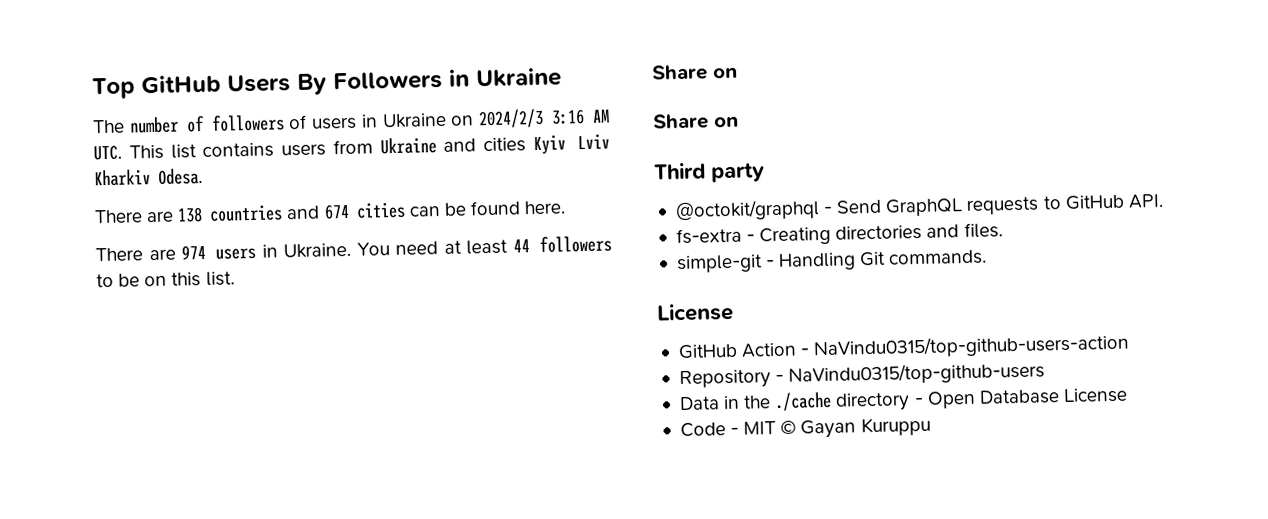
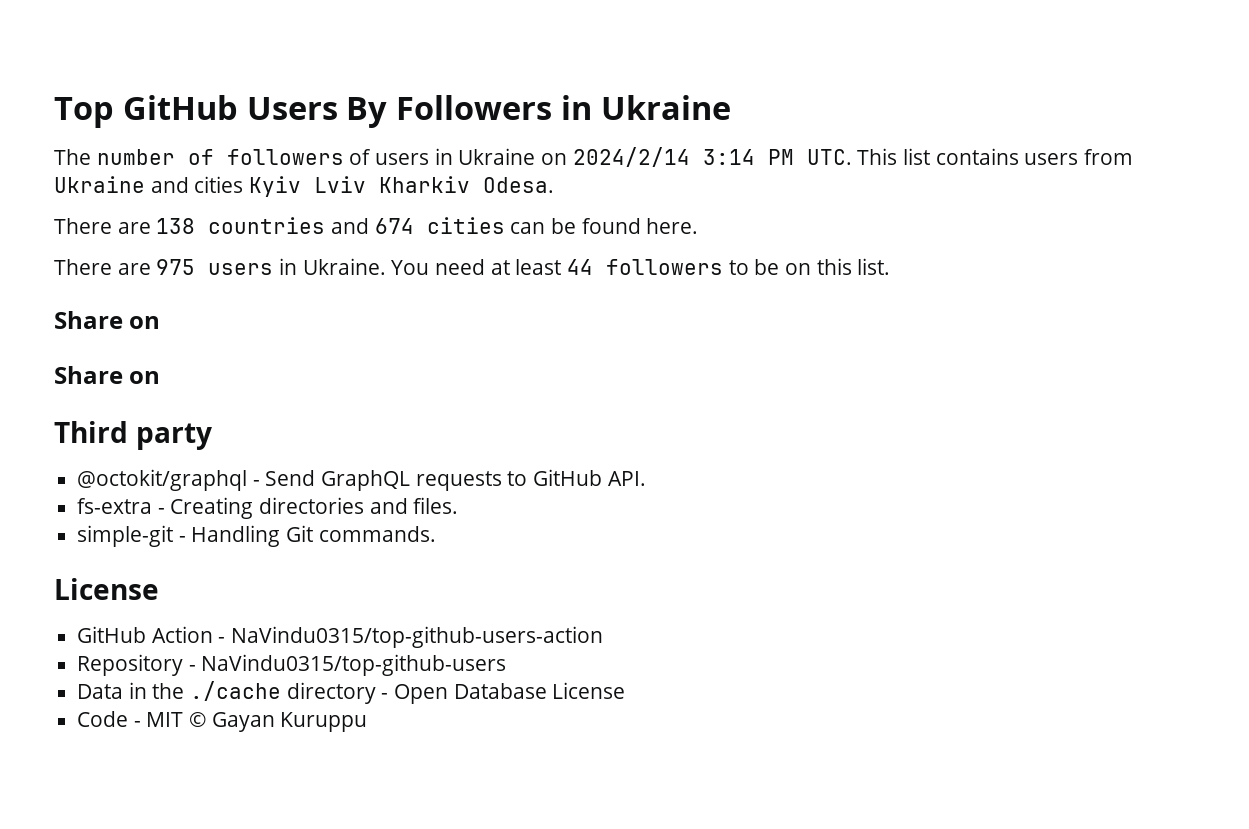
- The number of followers of users in Ukraine on 2024/2/3 3:16 AM UTC. This list contains users from Ukraine and cities Kyiv Lviv Kharkiv Odesa.
+ The number of followers of users in Ukraine on 2024/2/14 3:14 PM UTC. This list contains users from Ukraine and cities Kyiv Lviv Kharkiv Odesa.
- There are 974 users in Ukraine.
+ There are 975 users in Ukraine.

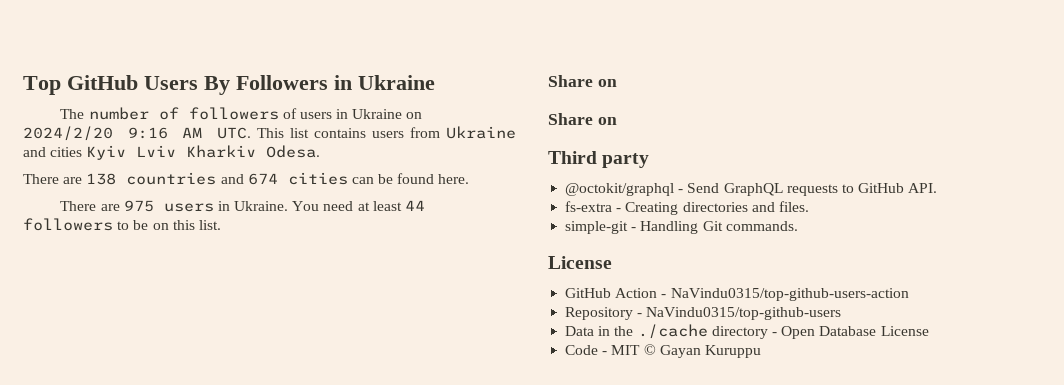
- The number of followers of users in Ukraine on 2024/2/14 3:14 PM UTC. This list contains users from Ukraine and cities Kyiv Lviv Kharkiv Odesa.
+ The number of followers of users in Ukraine on 2024/2/20 9:16 AM UTC. This list contains users from Ukraine and cities Kyiv Lviv Kharkiv Odesa.

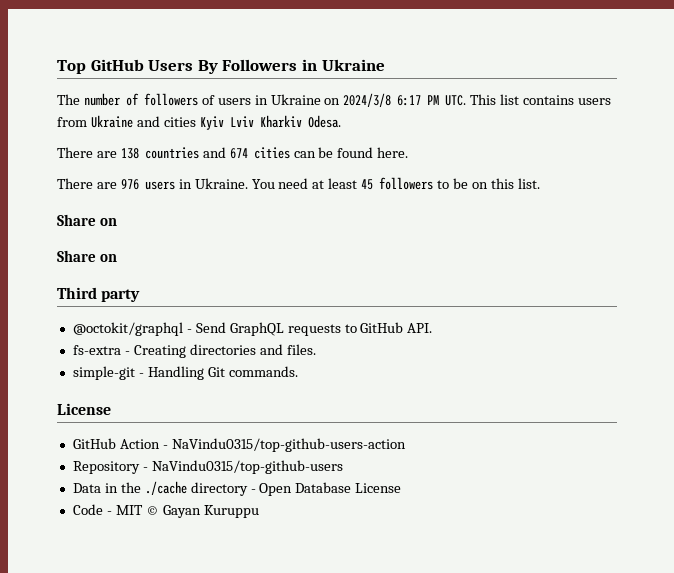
- The number of followers of users in Ukraine on 2024/2/20 9:16 AM UTC. This list contains users from Ukraine and cities Kyiv Lviv Kharkiv Odesa.
+ The number of followers of users in Ukraine on 2024/3/8 6:17 PM UTC. This list contains users from Ukraine and cities Kyiv Lviv Kharkiv Odesa.
- There are 975 users in Ukraine.
+ There are 976 users in Ukraine.
- You need at least 44 followers to be on this list.
+ You need at least 45 followers to be on this list.

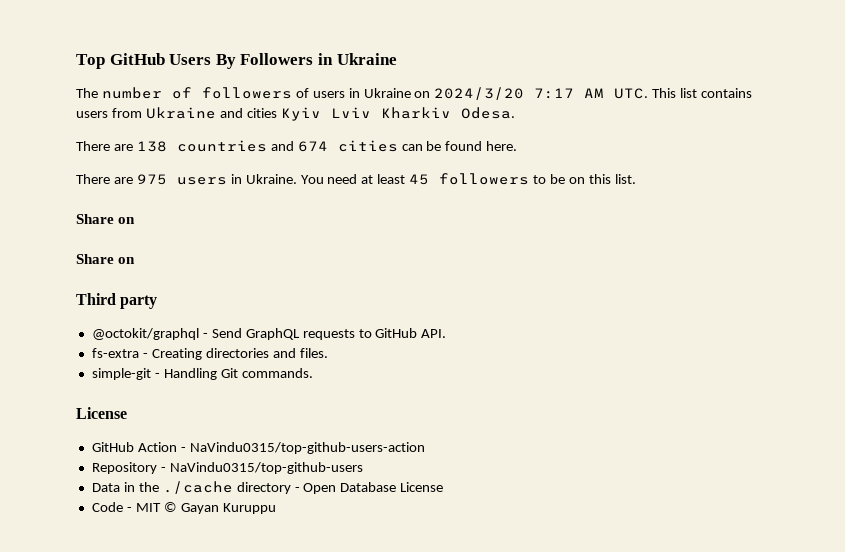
- The number of followers of users in Ukraine on 2024/3/8 6:17 PM UTC. This list contains users from Ukraine and cities Kyiv Lviv Kharkiv Odesa.
+ The number of followers of users in Ukraine on 2024/3/20 7:17 AM UTC. This list contains users from Ukraine and cities Kyiv Lviv Kharkiv Odesa.
- There are 976 users in Ukraine.
+ There are 975 users in Ukraine.

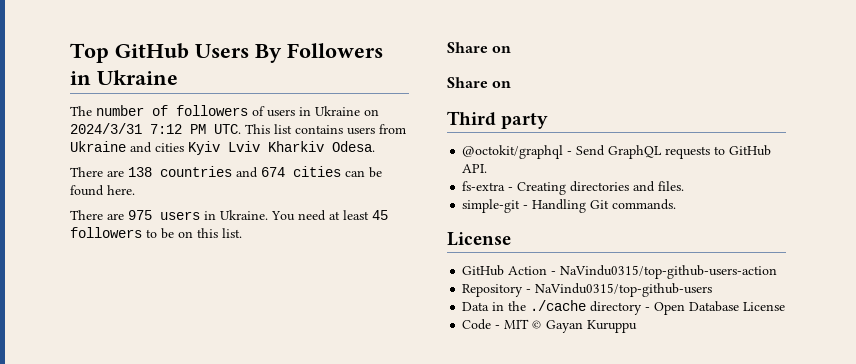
- The number of followers of users in Ukraine on 2024/3/20 7:17 AM UTC. This list contains users from Ukraine and cities Kyiv Lviv Kharkiv Odesa.
+ The number of followers of users in Ukraine on 2024/3/31 7:12 PM UTC. This list contains users from Ukraine and cities Kyiv Lviv Kharkiv Odesa.

